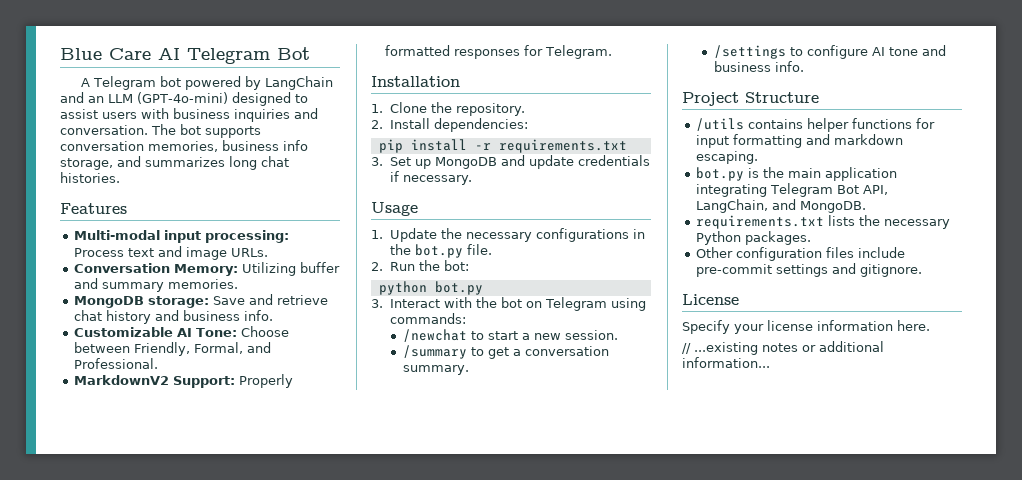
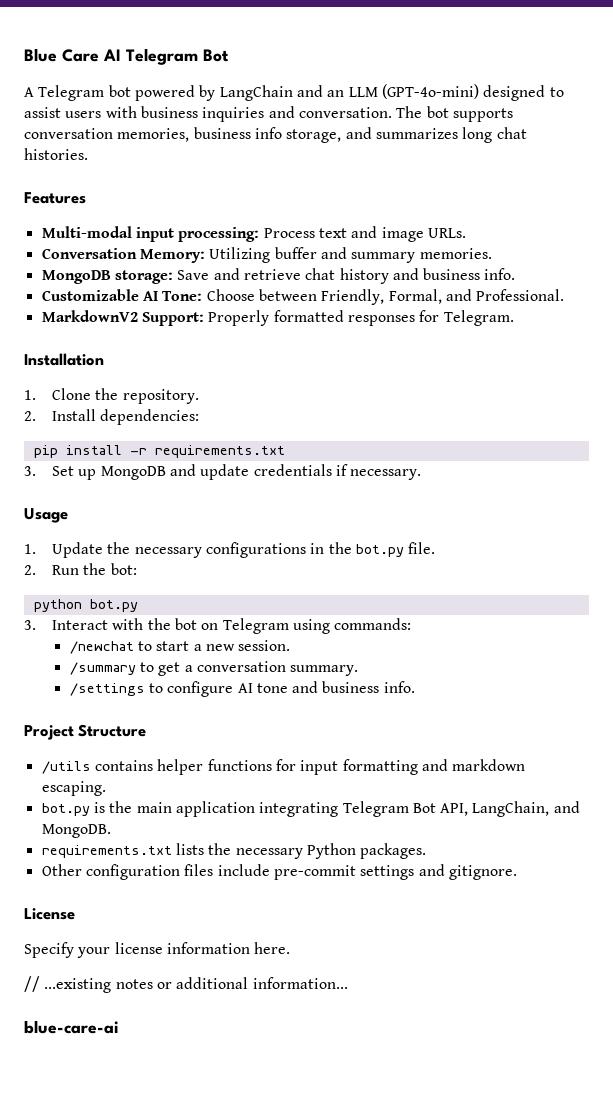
+ blue-care-ai

